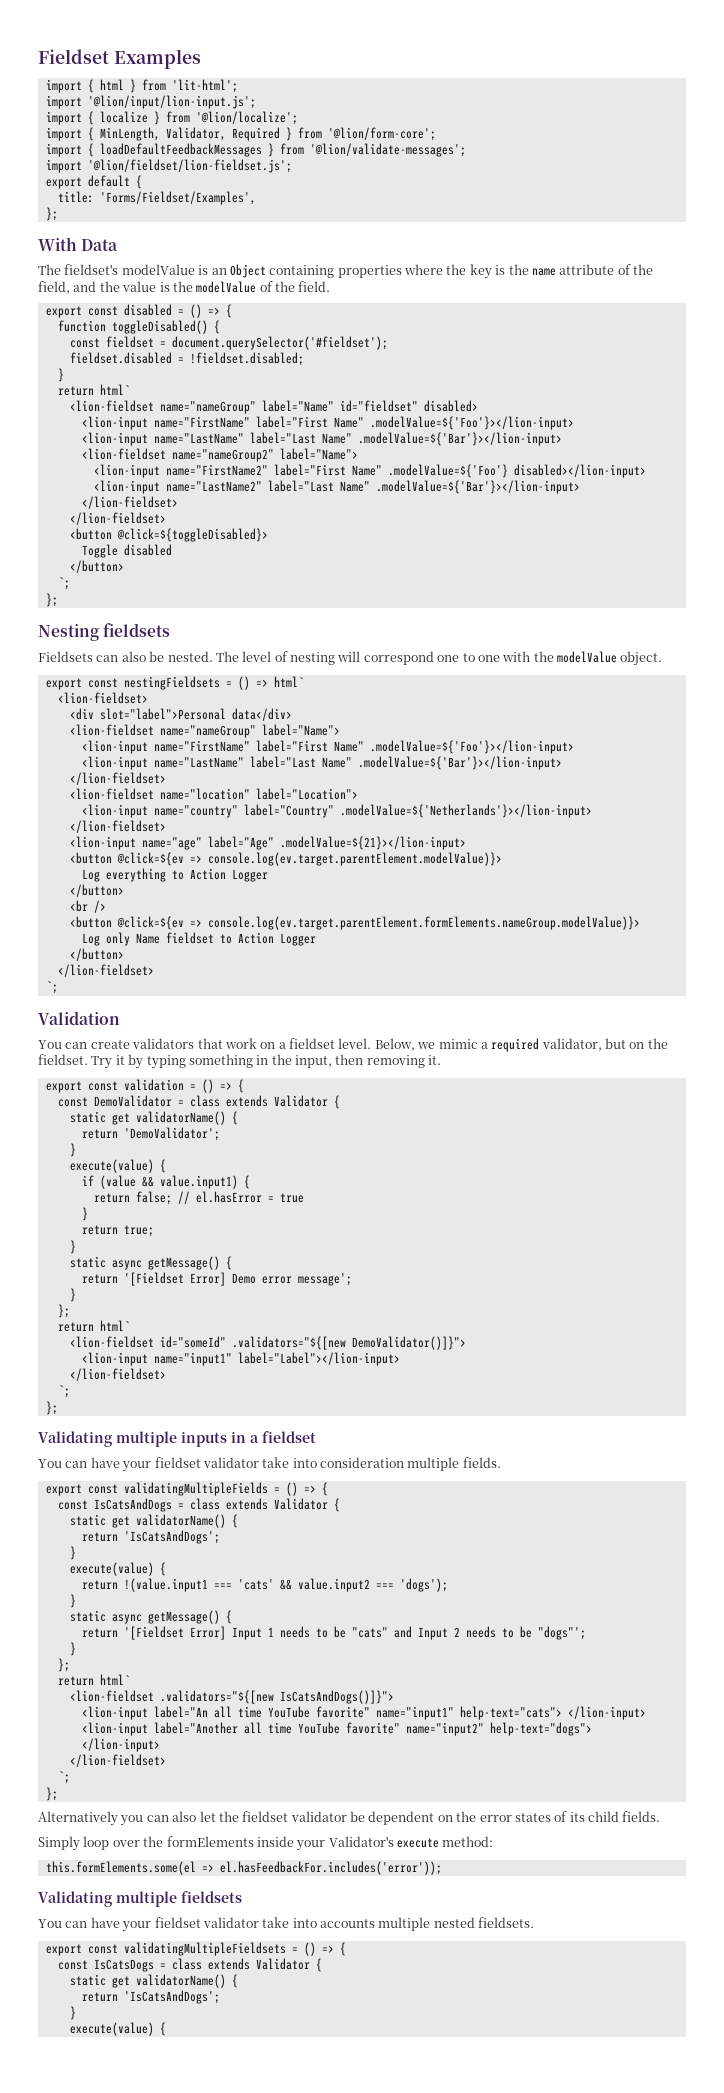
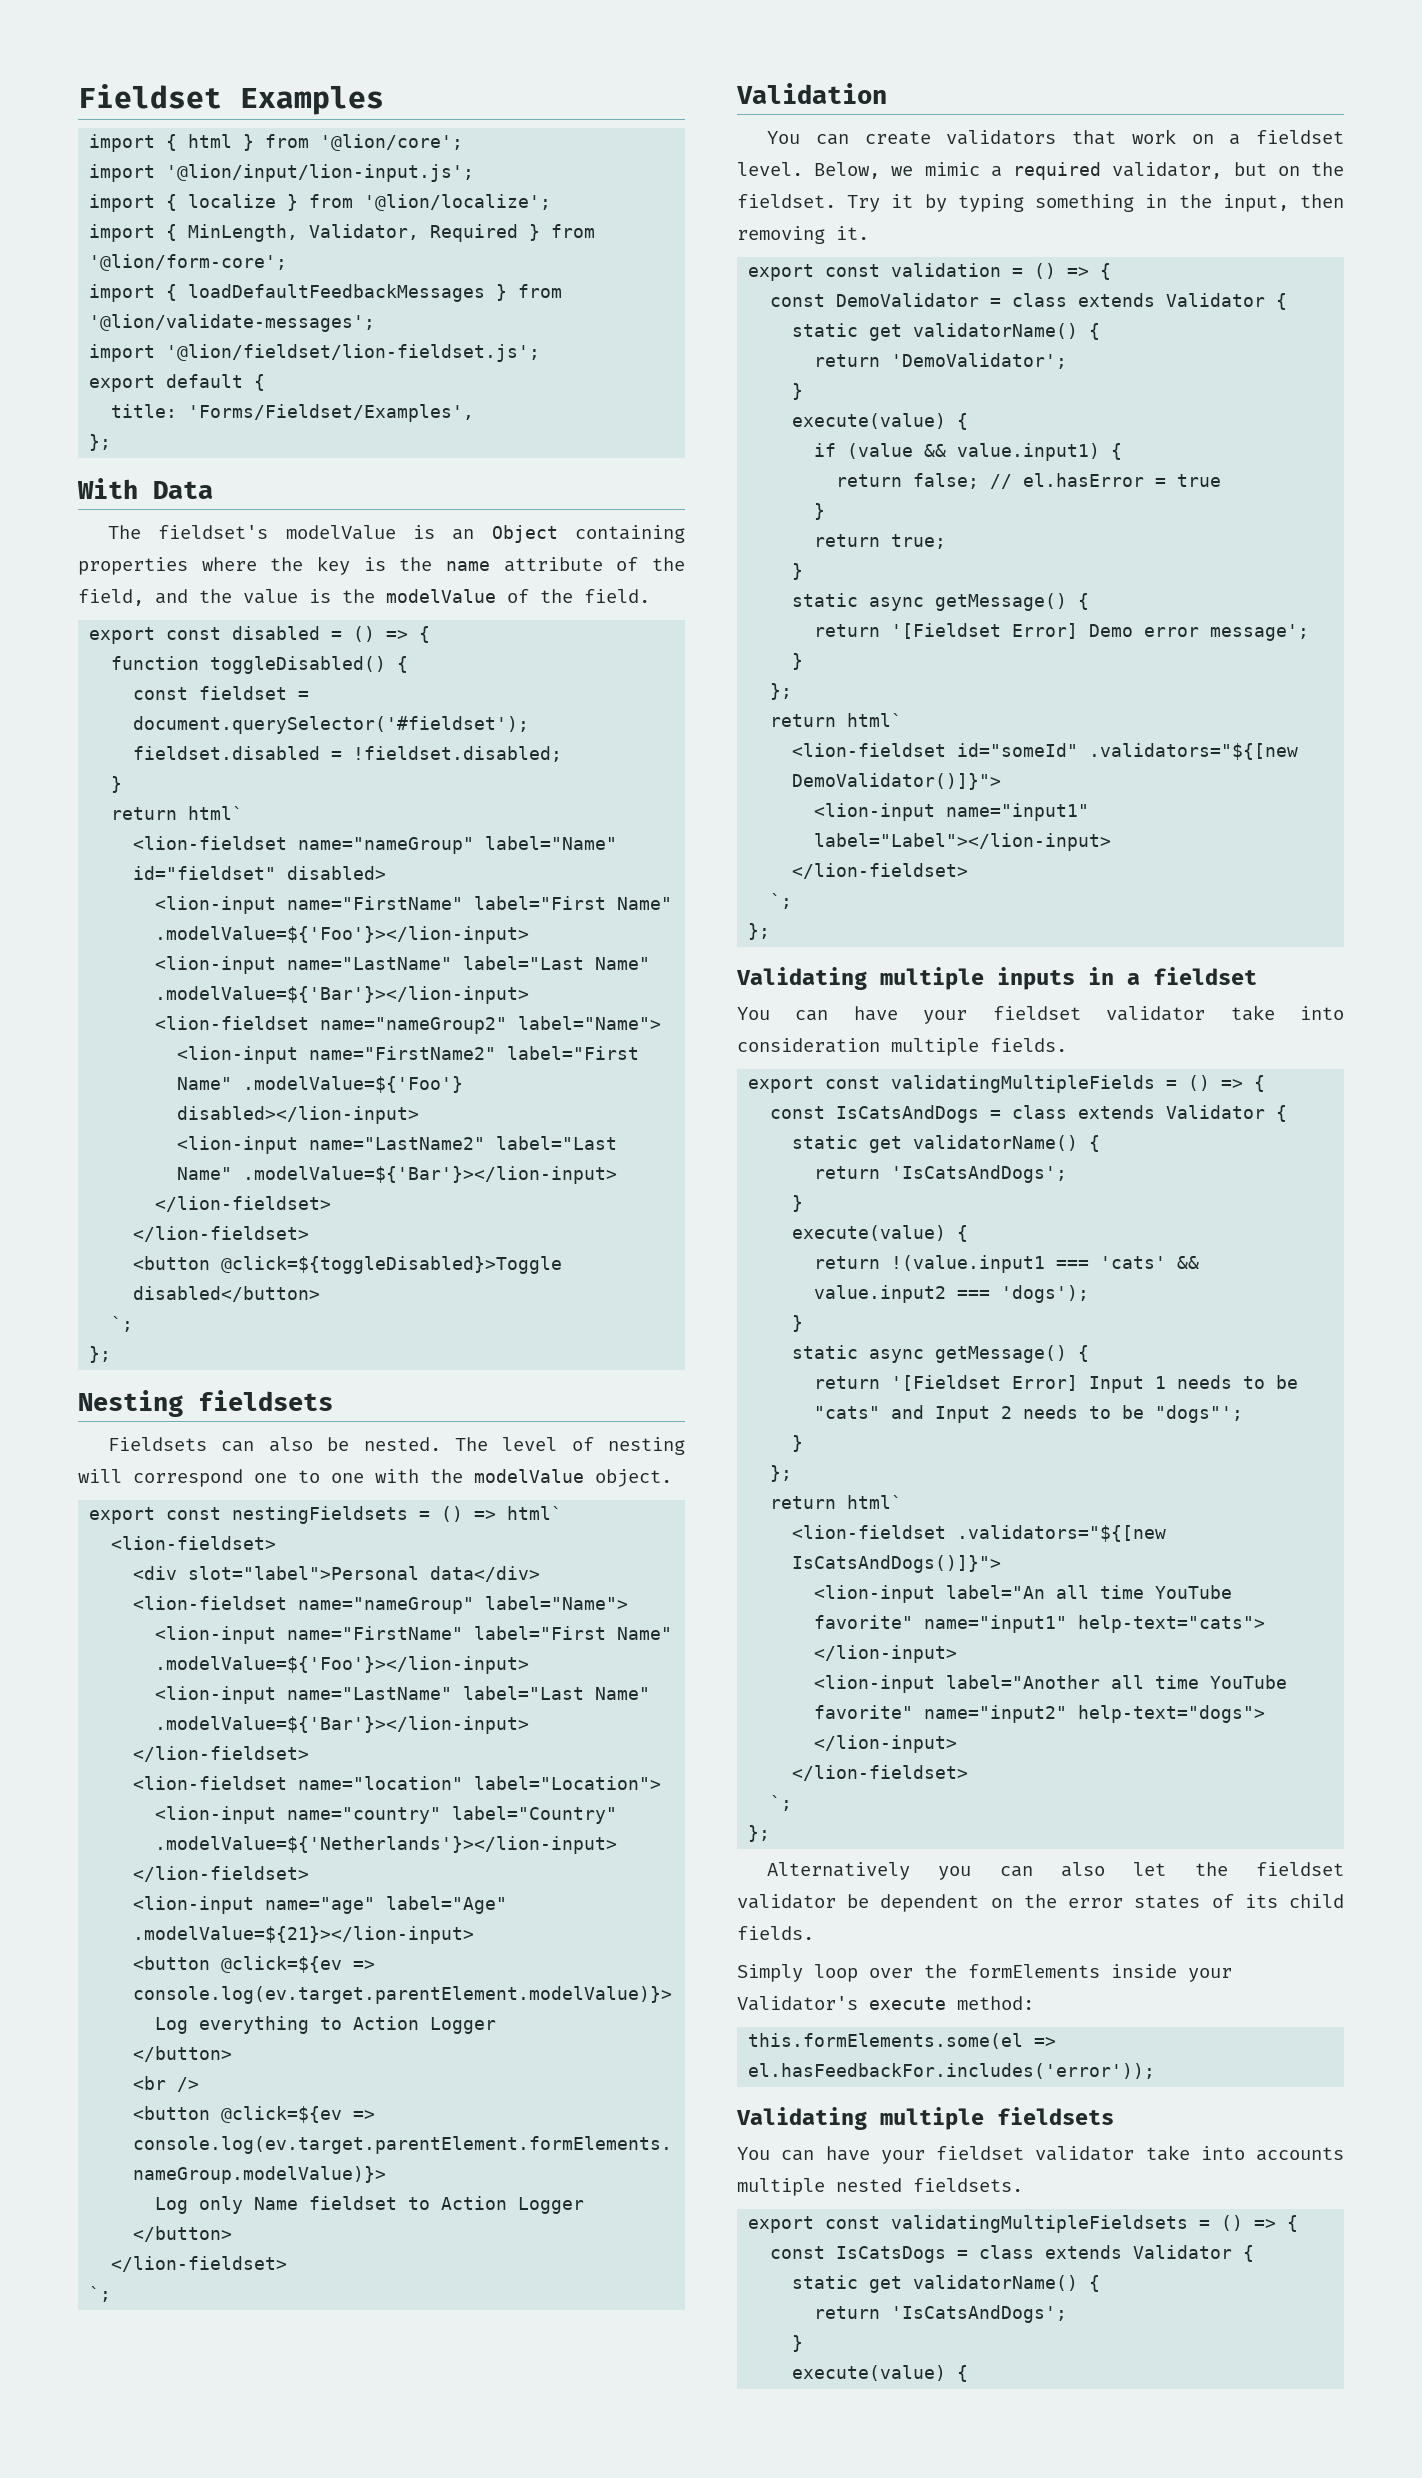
- import { html } from 'lit-html';
+ import { html } from '@lion/core';
- <button @click=${toggleDisabled}>
- Toggle disabled
- </button>
+ <button @click=${toggleDisabled}>Toggle disabled</button>

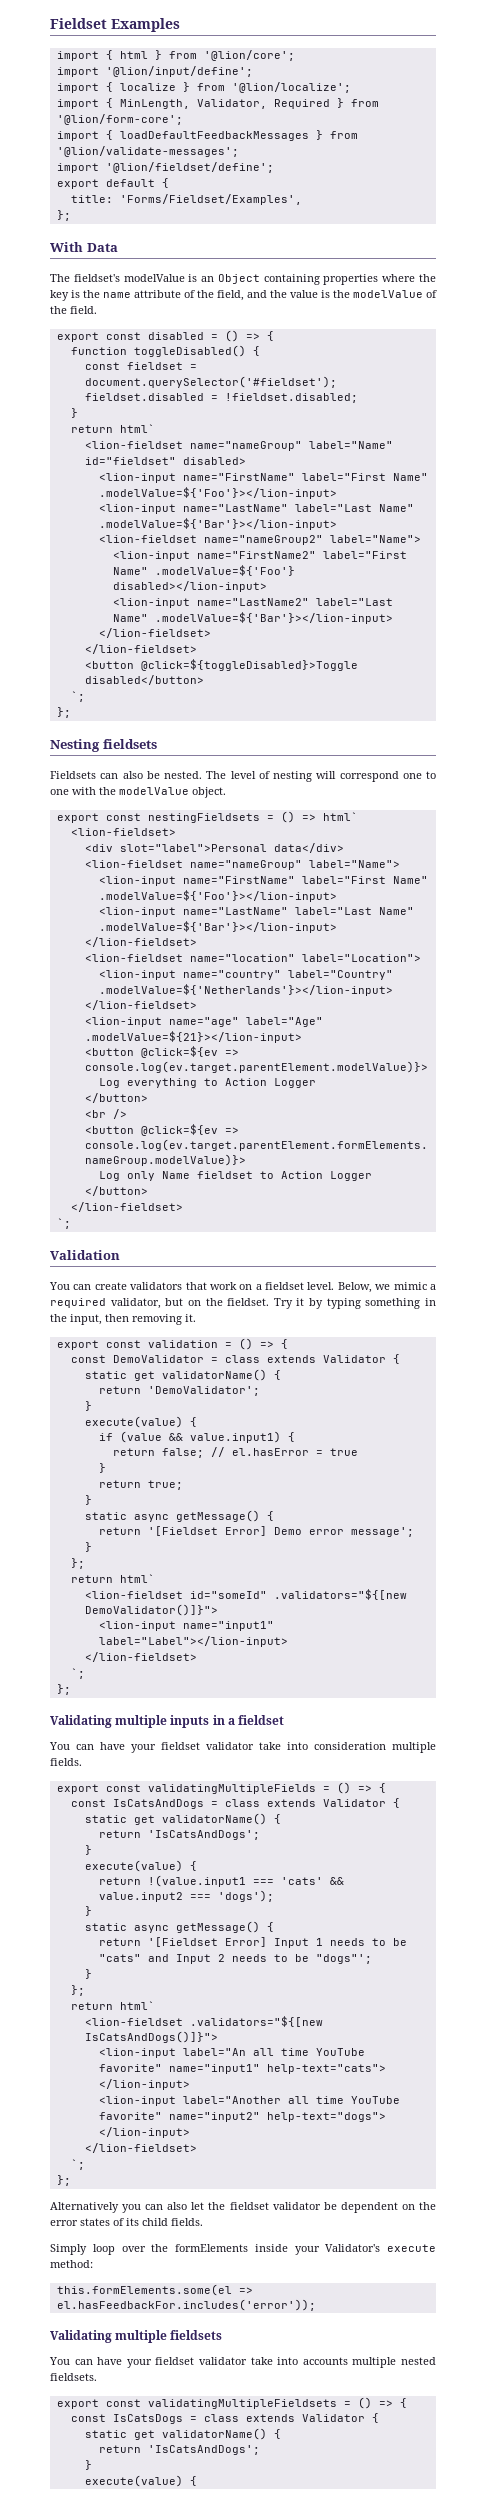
- import '@lion/input/lion-input.js';
+ import '@lion/input/define';
- import '@lion/fieldset/lion-fieldset.js';
+ import '@lion/fieldset/define';

